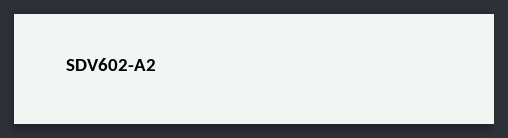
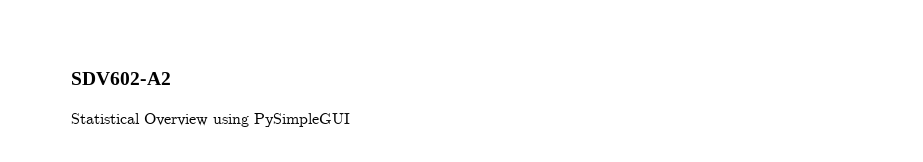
+ Statistical Overview using PySimpleGUI

